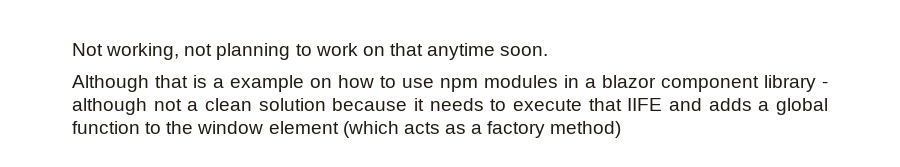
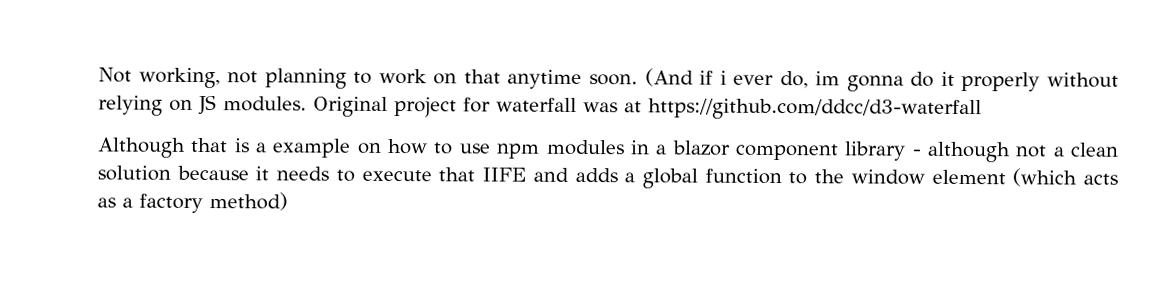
+ (And if i ever do, im gonna do it properly without relying on JS modules. Original project for waterfall was at https://github.com/ddcc/d3-waterfall

